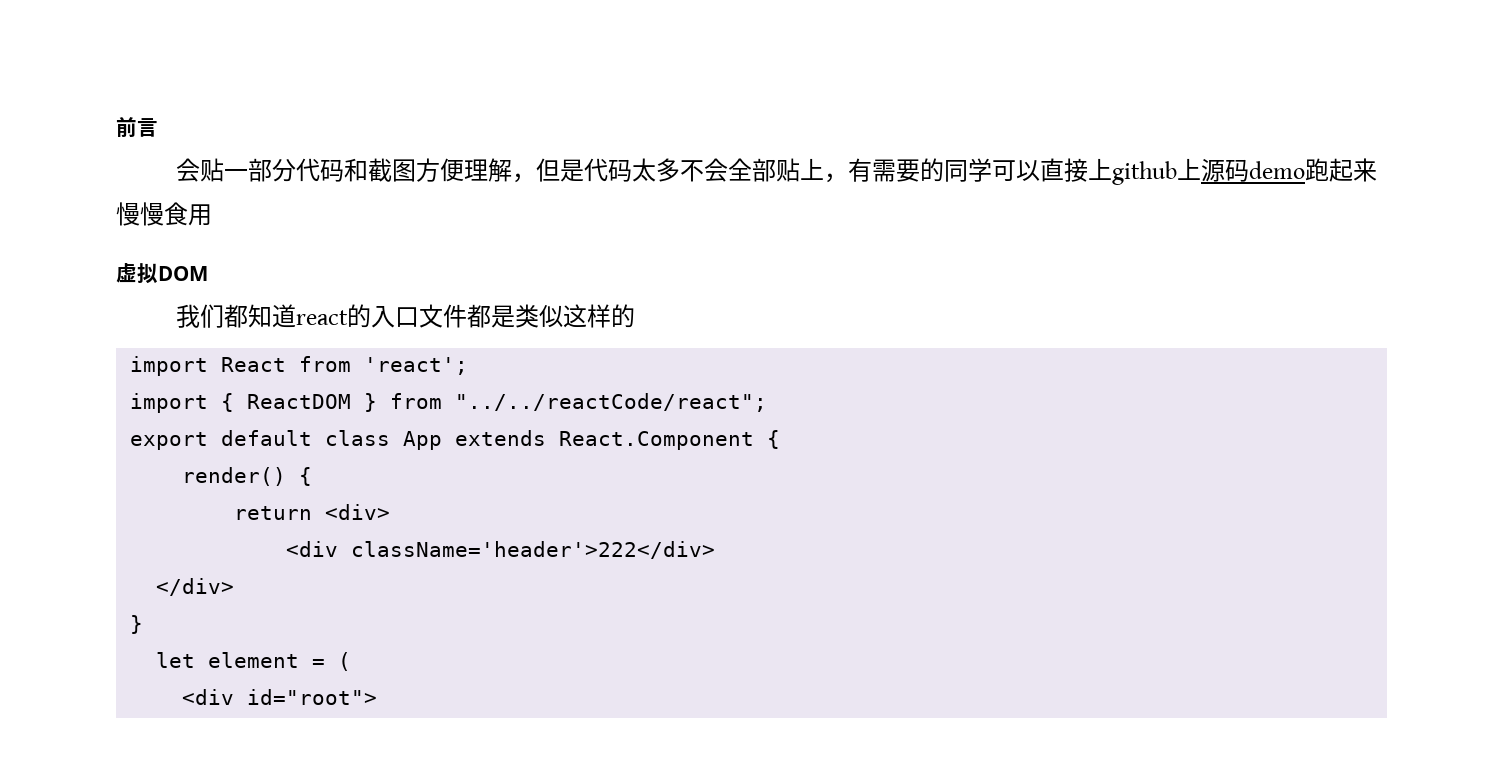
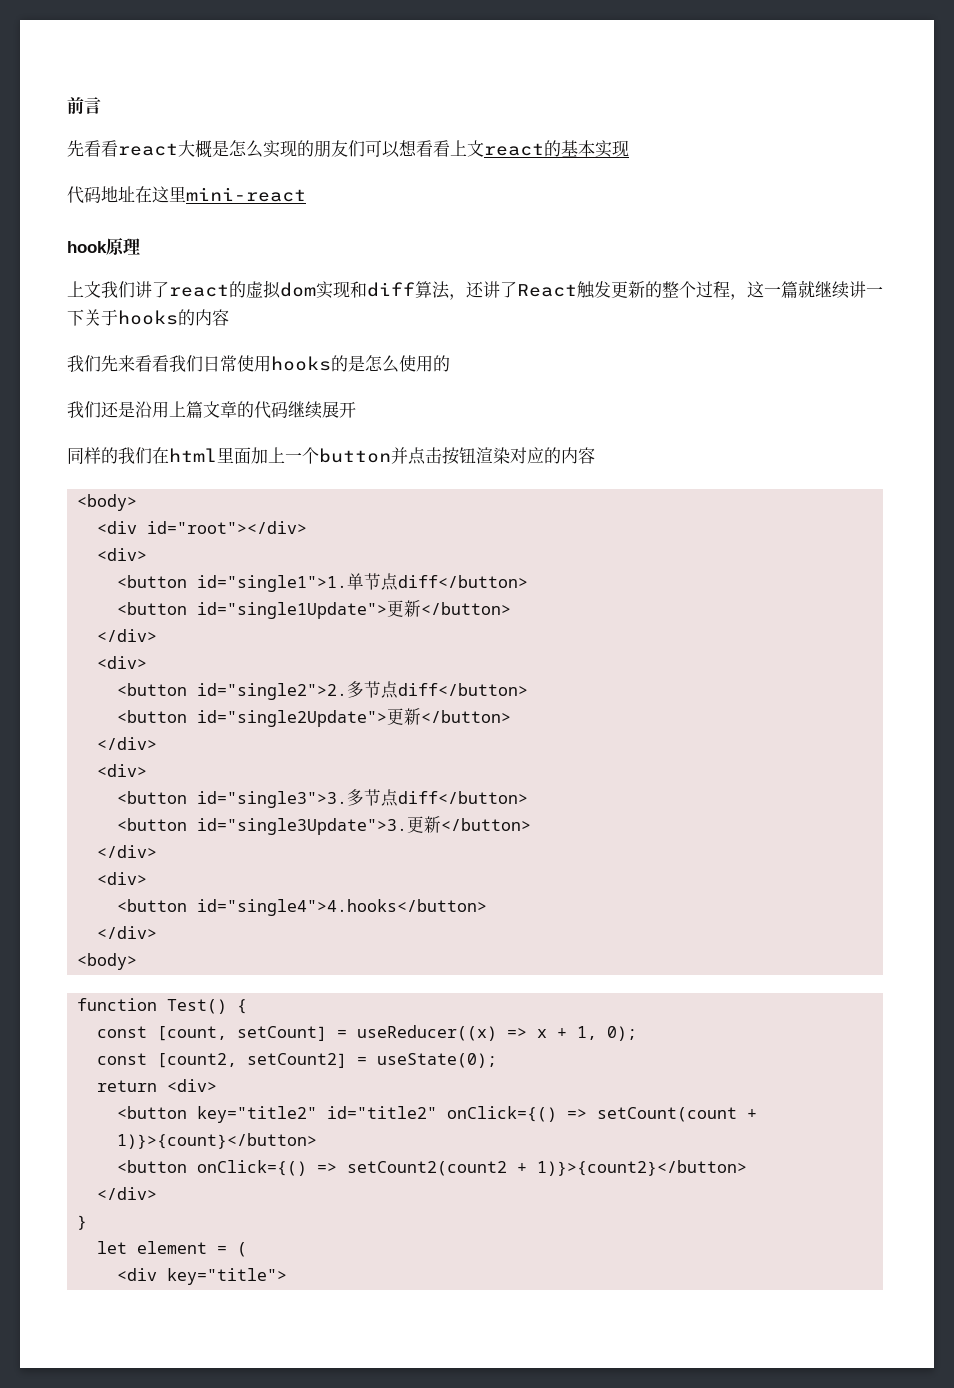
- 会贴一部分代码和截图方便理解，但是代码太多不会全部贴上，有需要的同学可以直接上github上源码demo跑起来慢慢食用
- 虚拟DOM
- 我们都知道react的入口文件都是类似这样的
- import React from 'react';
- import { ReactDOM } from "../../reactCode/react";
- export default class App extends React.Component {
- render() {
+ 先看看react大概是怎么实现的朋友们可以想看看上文react的基本实现
+ 代码地址在这里mini-react
+ hook原理
+ 上文我们讲了react的虚拟dom实现和diff算法，还讲了React触发更新的整个过程，这一篇就继续讲一下关于hooks的内容
+ 我们先来看看我们日常使用hooks的是怎么使用的
+ 我们还是沿用上篇文章的代码继续展开
+ 同样的我们在html里面加上一个button并点击按钮渲染对应的内容
+ <body>
+ <div id="root"></div>
+ <div>
+ <button id="single1">1.单节点diff</button>
+ <button id="single1Update">更新</button>
+ </div>
+ <div>
+ <button id="single2">2.多节点diff</button>
+ <button id="single2Update">更新</button>
+ </div>
+ <div>
+ <button id="single3">3.多节点diff</button>
+ <button id="single3Update">3.更新</button>
+ </div>
+ <div>
+ <button id="single4">4.hooks</button>
+ </div>
+ <body>
+ function Test() {
+ const [count, setCount] = useReducer((x) => x + 1, 0);
+ const [count2, setCount2] = useState(0);
  return <div>
- <div className='header'>222</div>
+ <button key="title2" id="title2" onClick={() => setCount(count + 1)}>{count}</button>
+ <button onClick={() => setCount2(count2 + 1)}>{count2}</button>
- <div id="root">
+ <div key="title">

